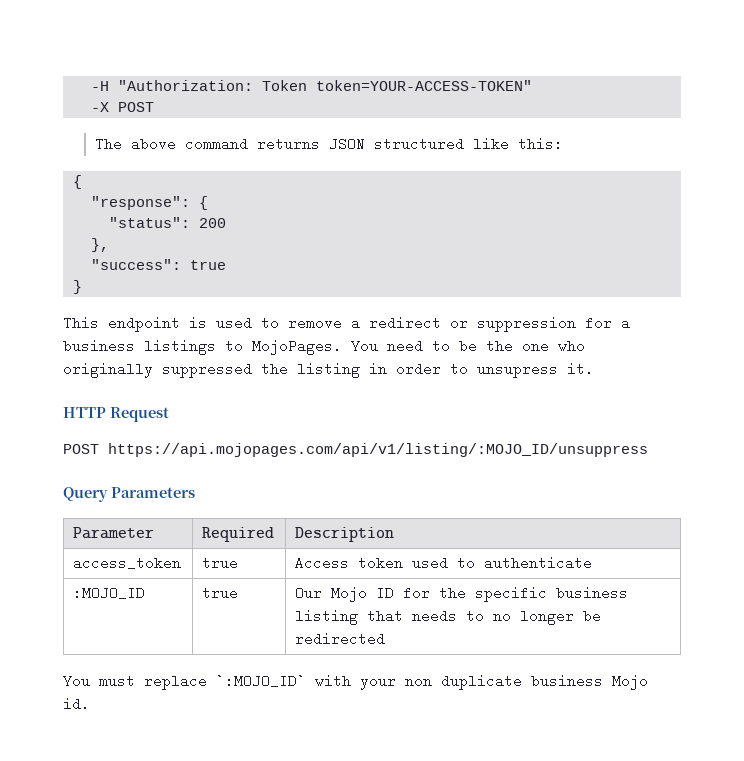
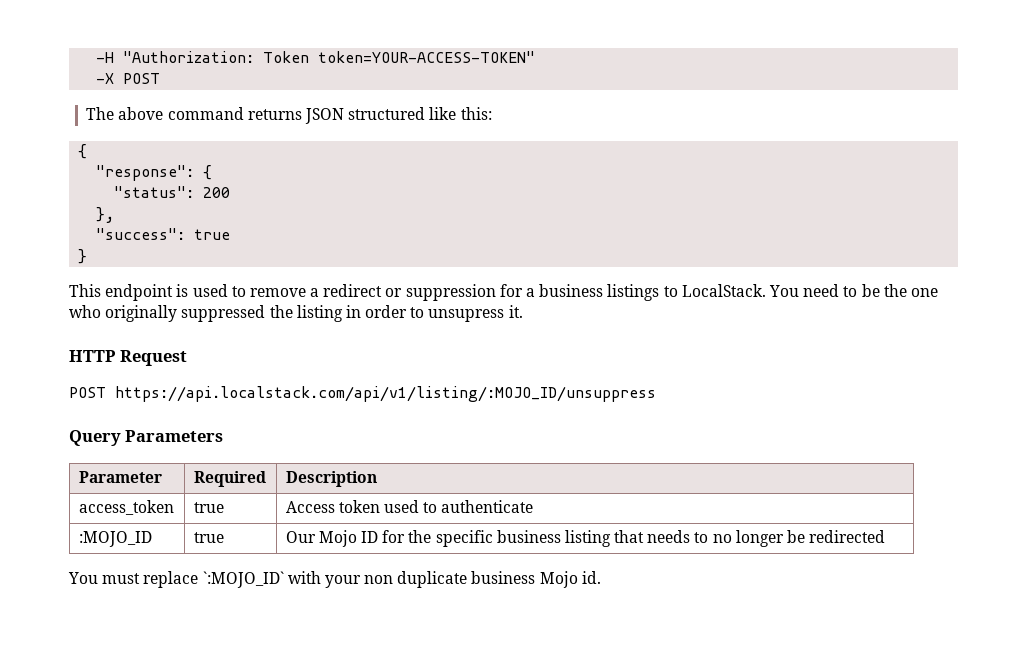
- This endpoint is used to remove a redirect or suppression for a business listings to MojoPages.
+ This endpoint is used to remove a redirect or suppression for a business listings to LocalStack.
- POST https://api.mojopages.com/api/v1/listing/:MOJO_ID/unsuppress
+ POST https://api.localstack.com/api/v1/listing/:MOJO_ID/unsuppress

